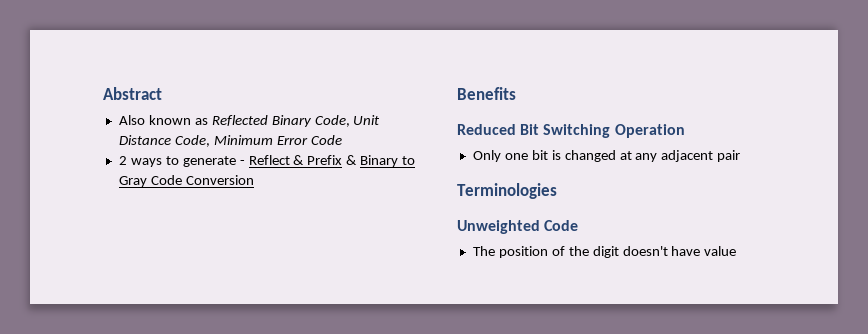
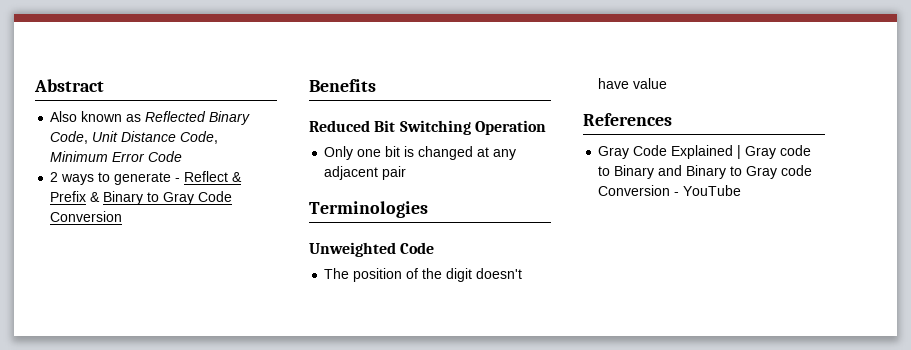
+ References
+ Gray Code Explained | Gray code to Binary and Binary to Gray code Conversion - YouTube

